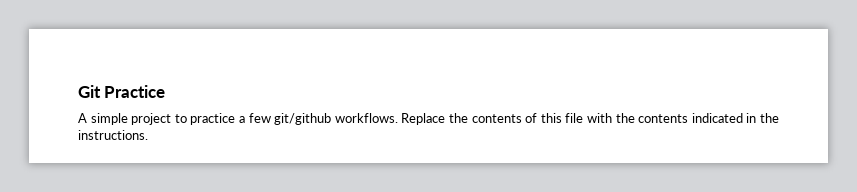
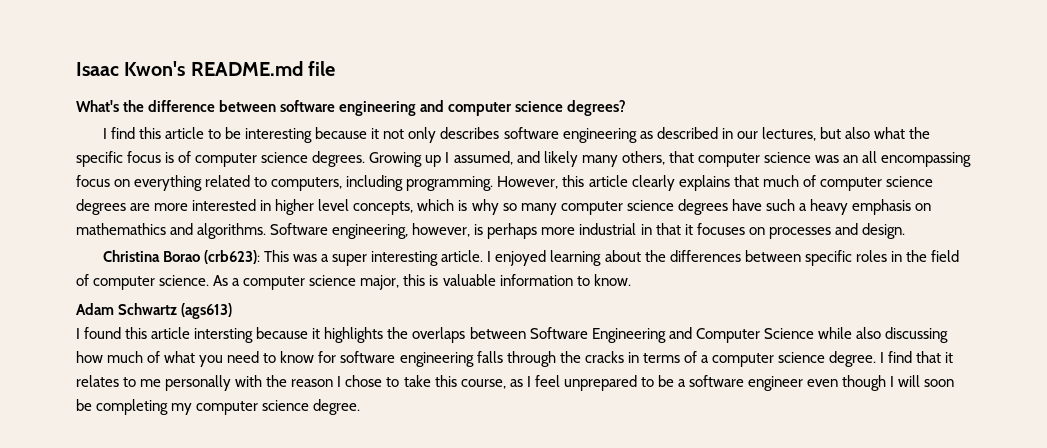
- Git Practice
- A simple project to practice a few git/github workflows. Replace the contents of this file with the contents indicated in the instructions.
+ Isaac Kwon's README.md file
+ What's the difference between software engineering and computer science degrees?
+ I find this article to be interesting because it not only describes software engineering as described in our lectures, but also what the specific focus is of computer science degrees. Growing up I assumed, and likely many others, that computer science was an all encompassing focus on everything related to computers, including programming. However, this article clearly explains that much of computer science degrees are more interested in higher level concepts, which is why so many computer science degrees have such a heavy emphasis on mathemathics and algorithms. Software engineering, however, is perhaps more industrial in that it focuses on processes and design.
+ Christina Borao (crb623): This was a super interesting article. I enjoyed learning about the differences between specific roles in the field of computer science. As a computer science major, this is valuable information to know.
+ Adam Schwartz (ags613)
+ I found this article intersting because it highlights the overlaps between Software Engineering and Computer Science while also discussing how much of what you need to know for software engineering falls through the cracks in terms of a computer science degree. I find that it relates to me personally with the reason I chose to take this course, as I feel unprepared to be a software engineer even though I will soon be completing my computer science degree.

